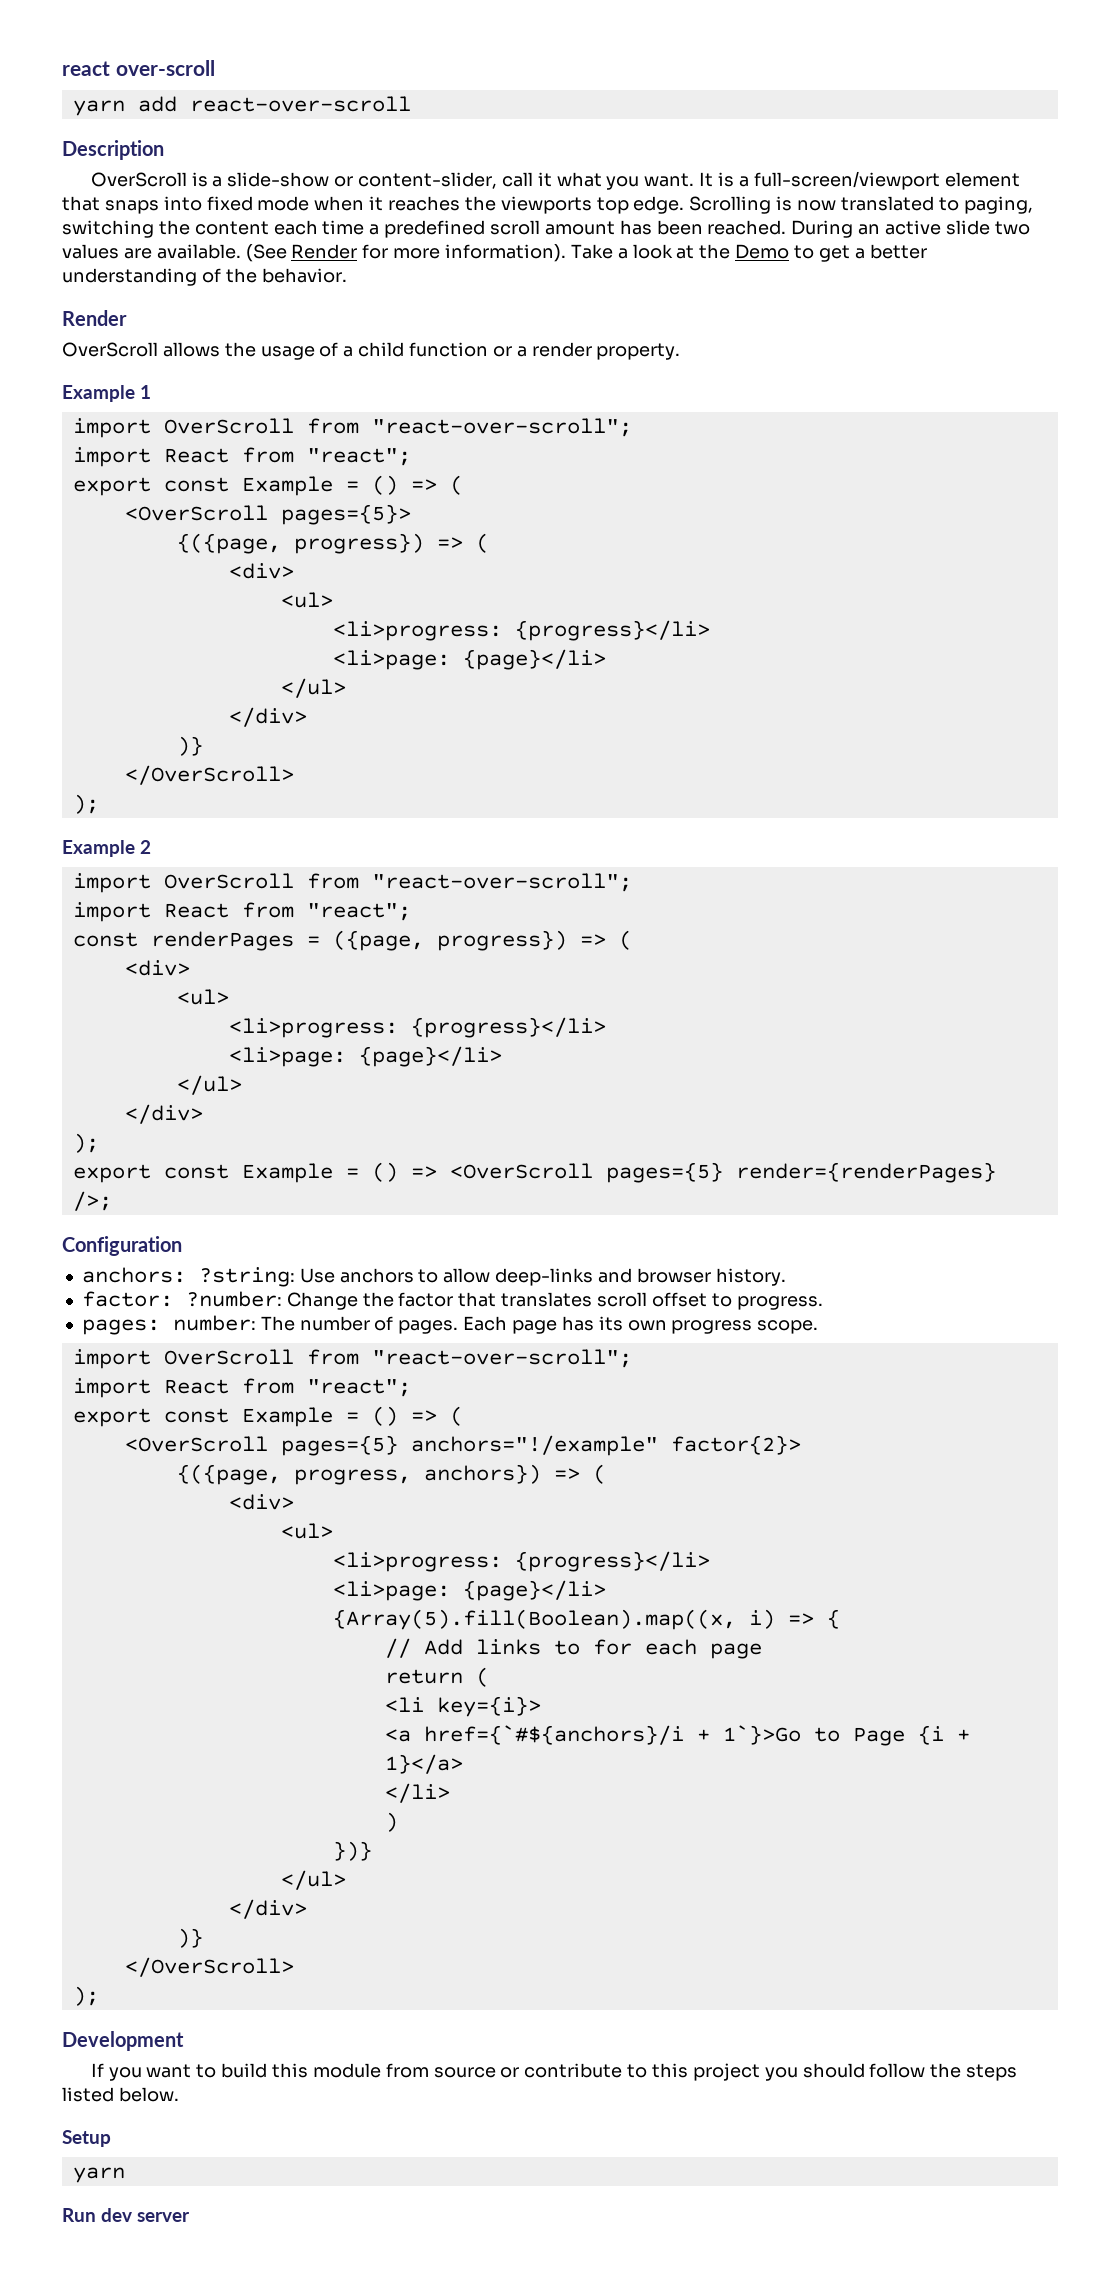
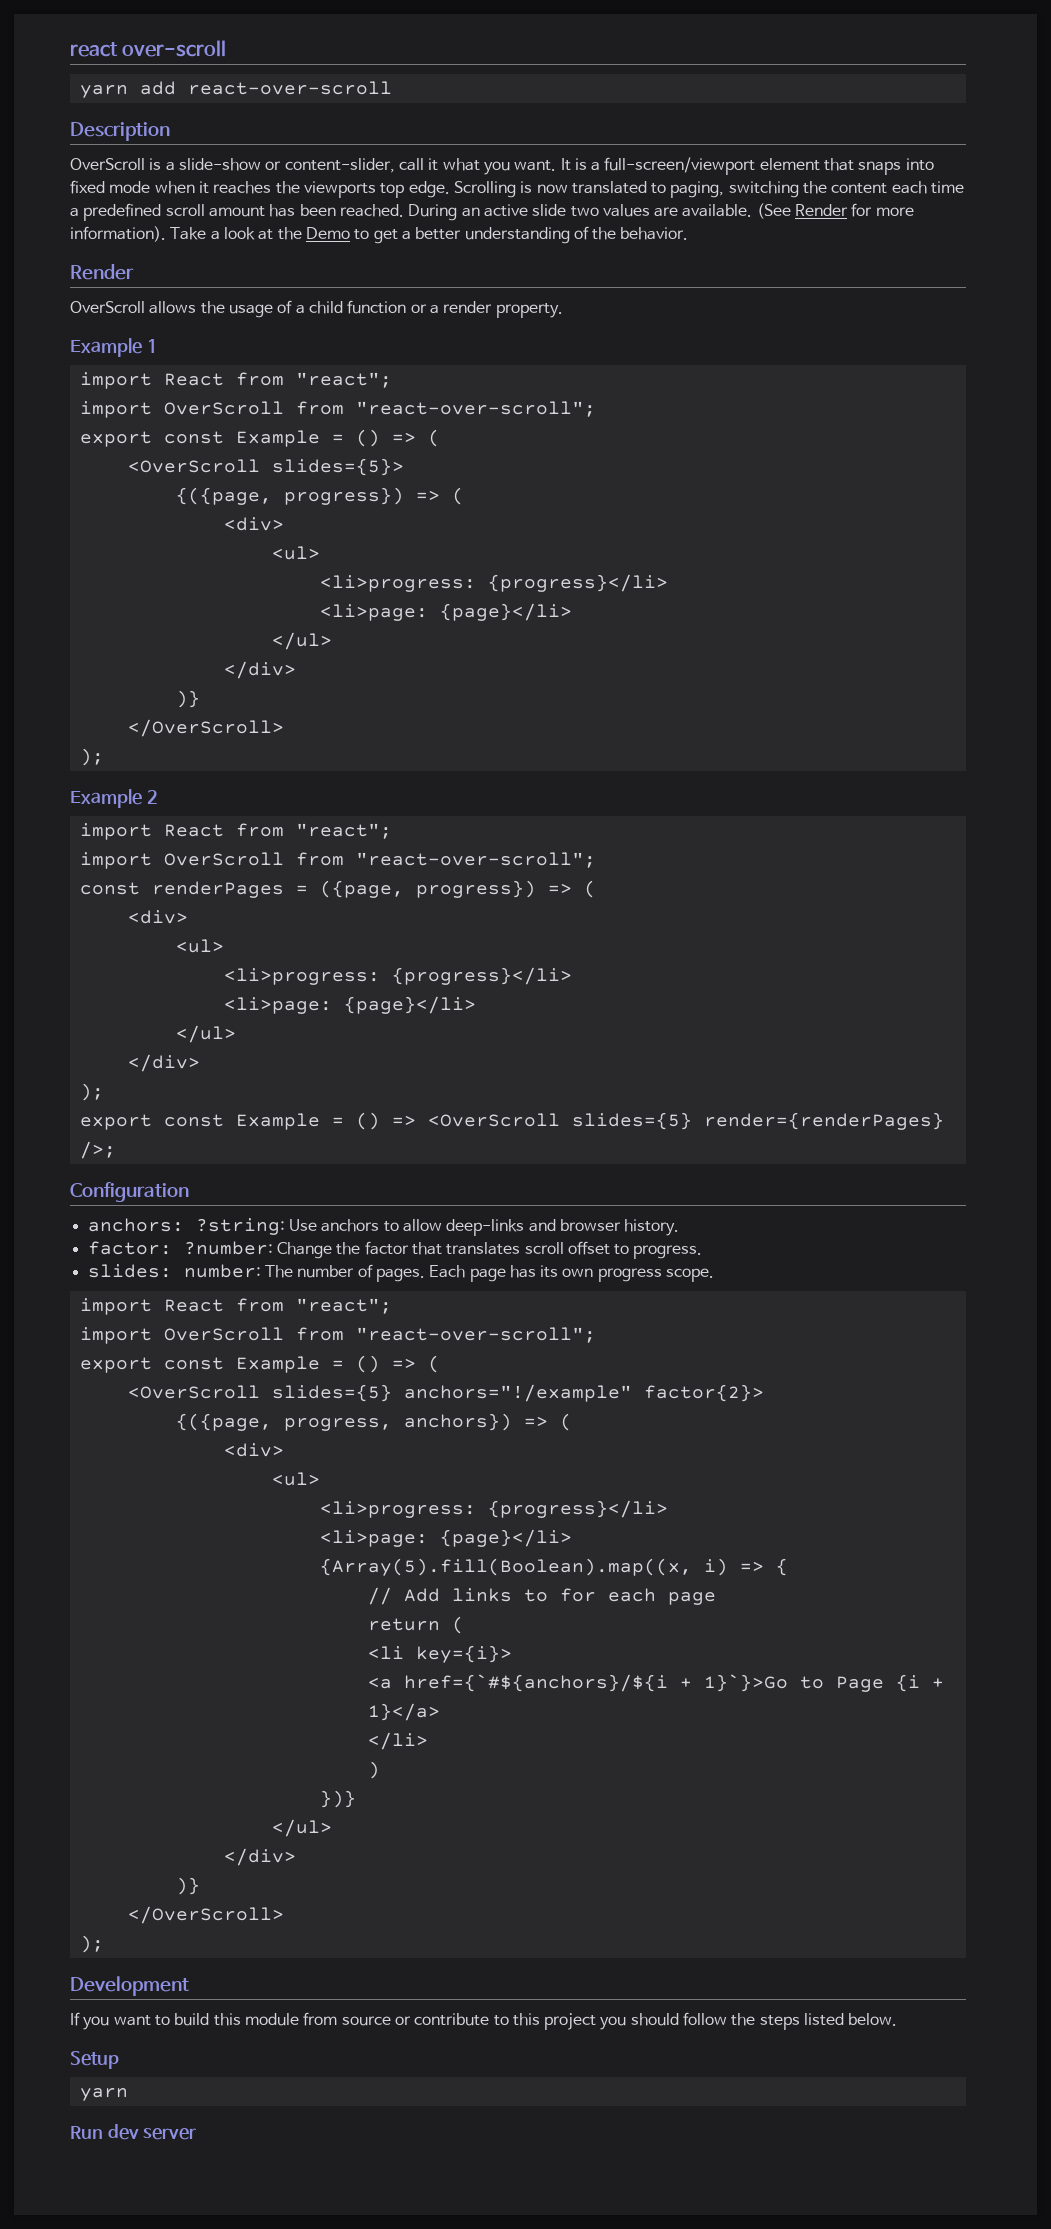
  Example 1
+ import React from "react";
  import OverScroll from "react-over-scroll";
- import React from "react";
  export const Example = () => (
- <OverScroll pages={5}>
+ <OverScroll slides={5}>
  Example 2
+ import React from "react";
  import OverScroll from "react-over-scroll";
- import React from "react";
- export const Example = () => <OverScroll pages={5} render={renderPages} />;
+ export const Example = () => <OverScroll slides={5} render={renderPages} />;
- pages: number: The number of pages.
+ slides: number: The number of pages.
  Each page has its own progress scope.
+ import React from "react";
  import OverScroll from "react-over-scroll";
- import React from "react";
  export const Example = () => (
- <OverScroll pages={5} anchors="!/example" factor{2}>
+ <OverScroll slides={5} anchors="!/example" factor{2}>
- <a href={`#${anchors}/i + 1`}>Go to Page {i + 1}</a>
+ <a href={`#${anchors}/${i + 1}`}>Go to Page {i + 1}</a>

